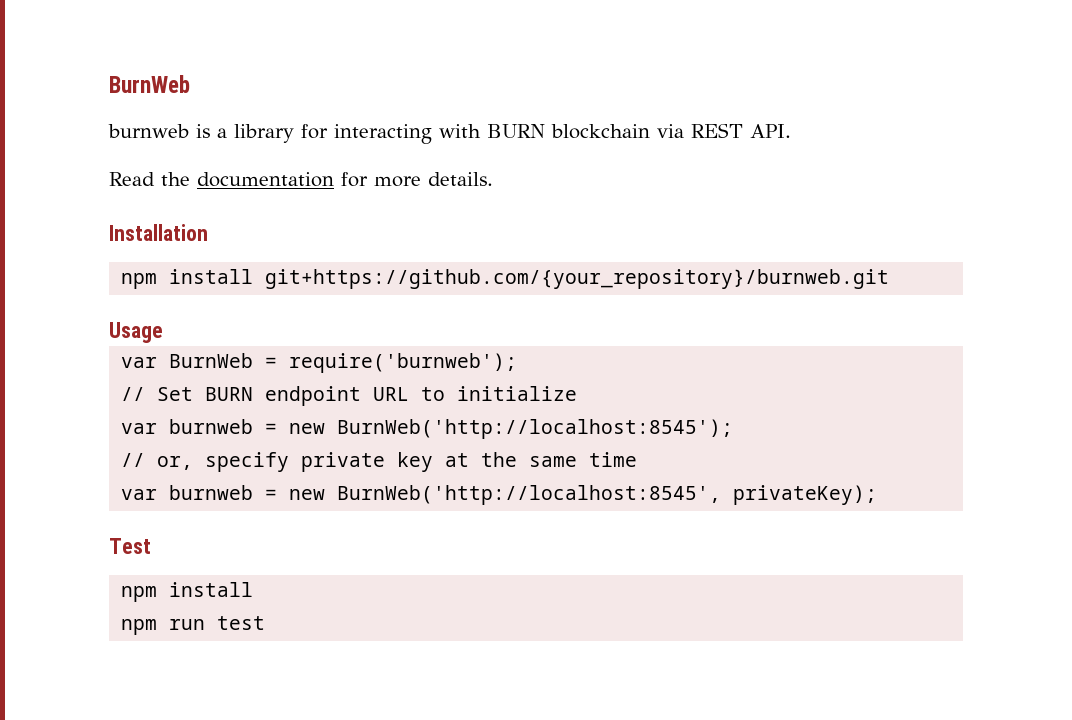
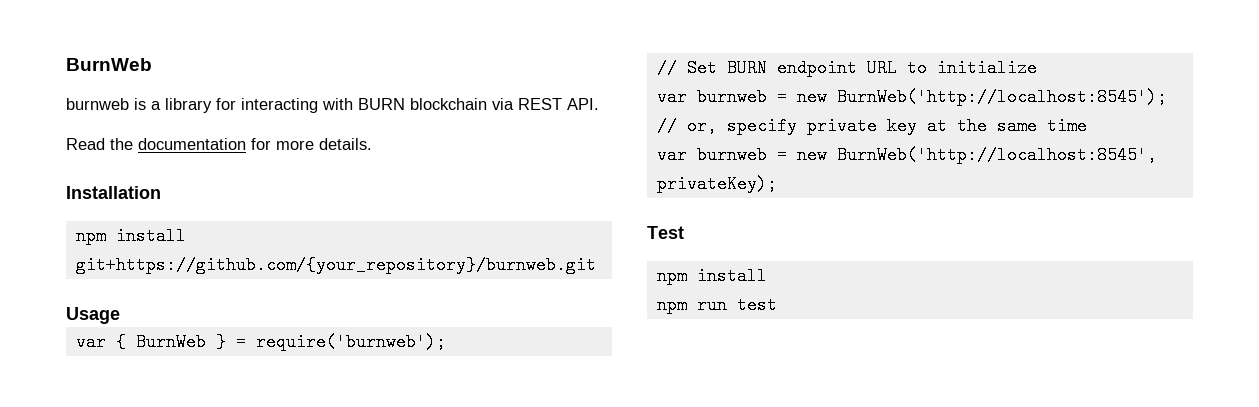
- var BurnWeb = require('burnweb');
+ var { BurnWeb } = require('burnweb');

